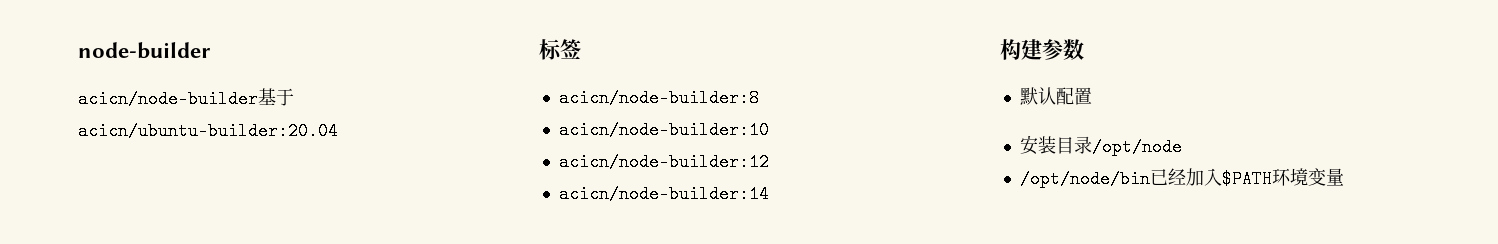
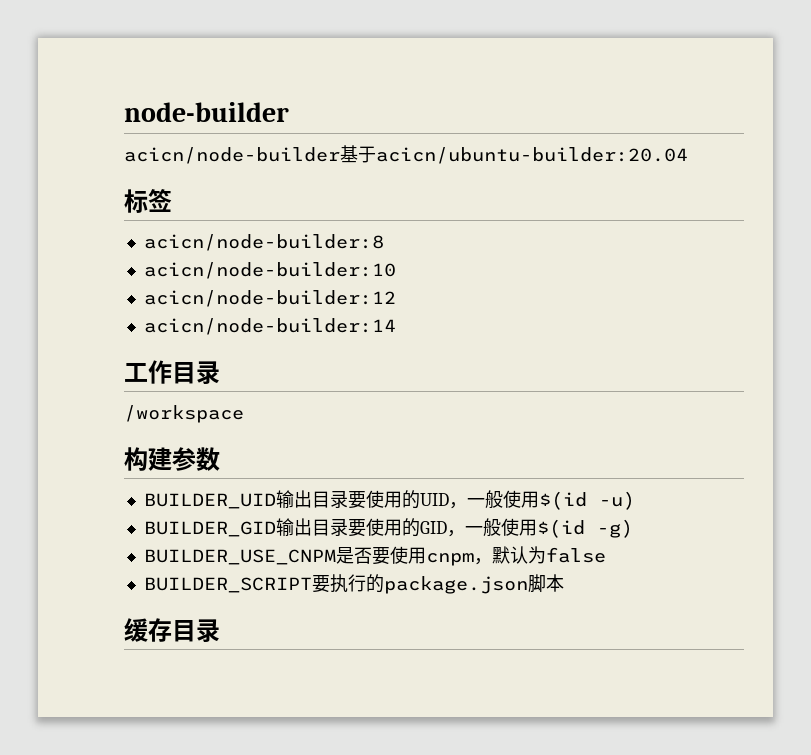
+ 工作目录
+ /workspace
- 默认配置
- 安装目录/opt/node
- /opt/node/bin已经加入$PATH环境变量
+ BUILDER_UID输出目录要使用的UID，一般使用$(id -u)
+ BUILDER_GID输出目录要使用的GID，一般使用$(id -g)
+ BUILDER_USE_CNPM是否要使用cnpm，默认为false
+ BUILDER_SCRIPT要执行的package.json脚本
+ 缓存目录

